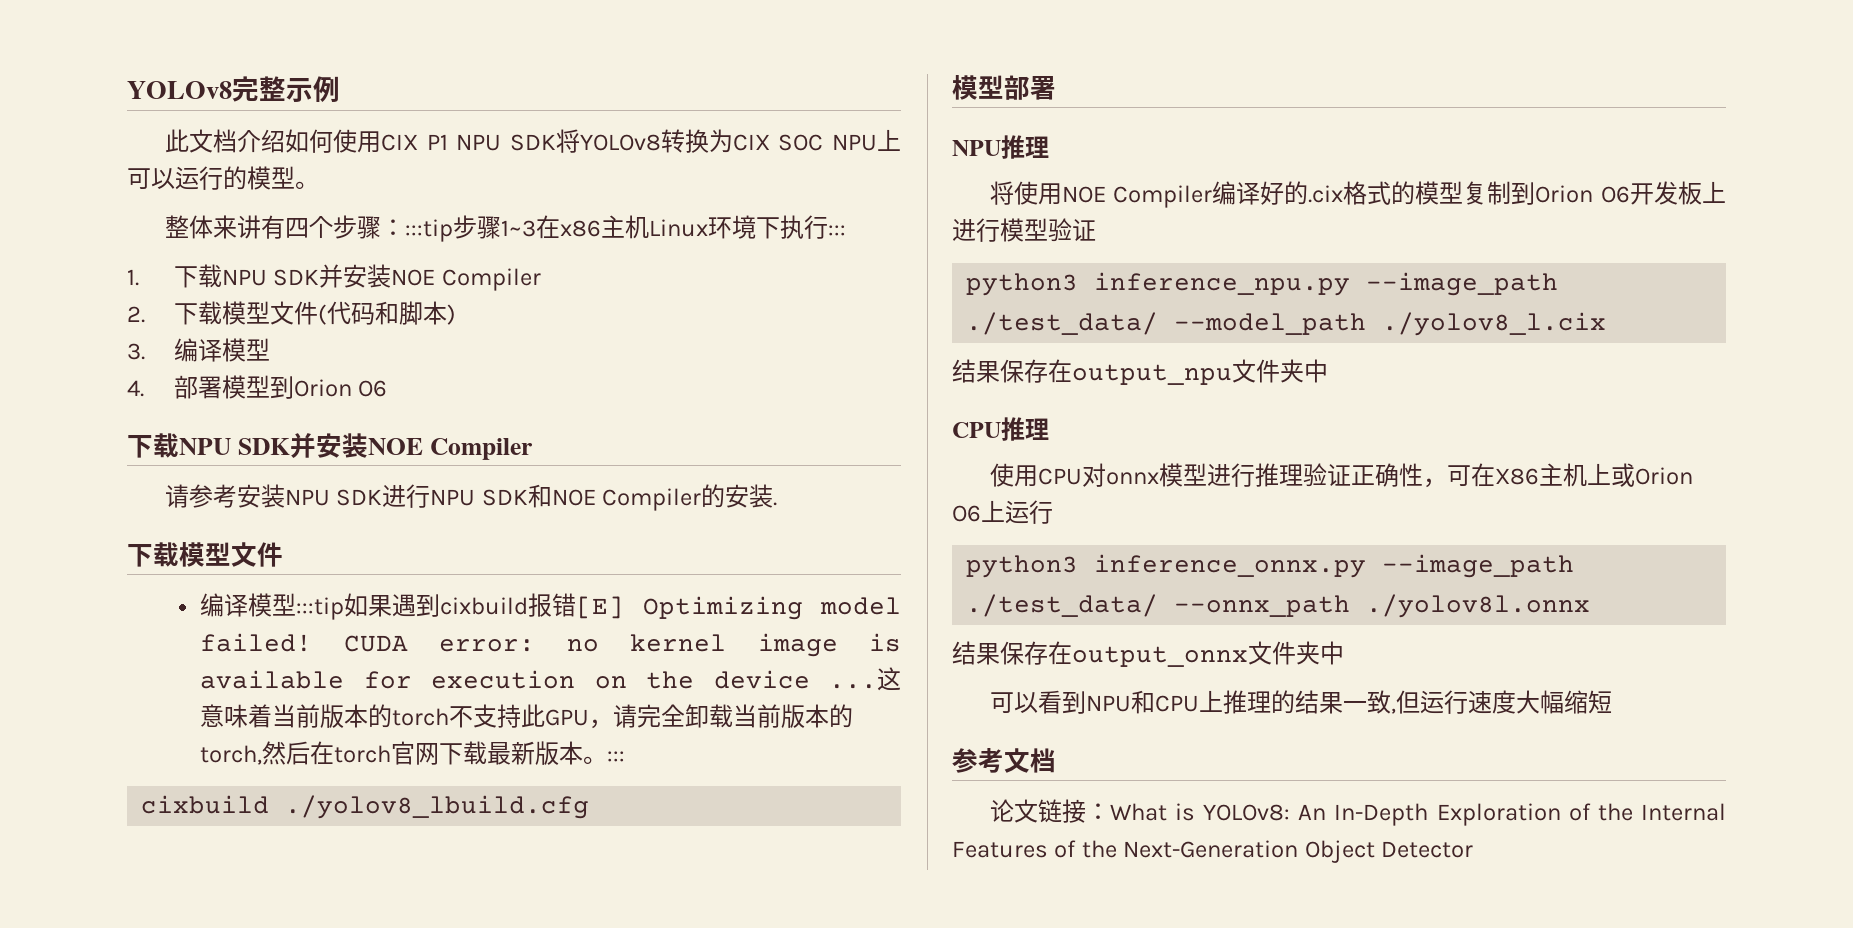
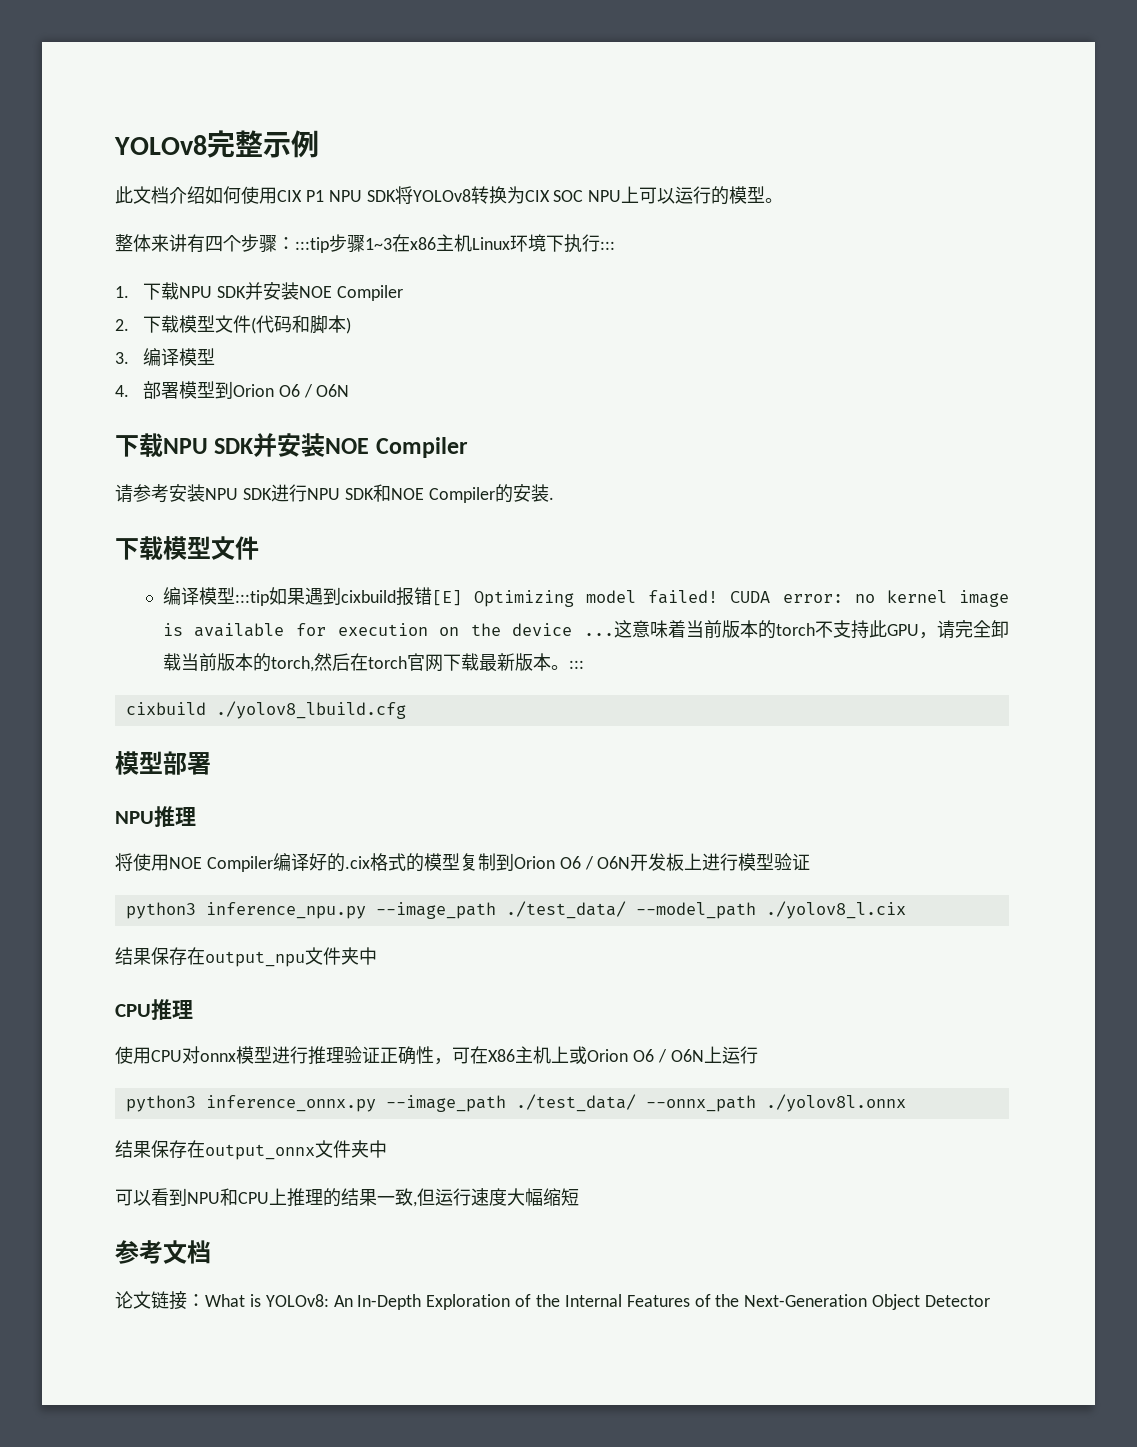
- 4.部署模型到Orion O6
+ 4.部署模型到Orion O6 / O6N
- 将使用NOE Compiler编译好的.cix格式的模型复制到Orion O6开发板上进行模型验证
+ 将使用NOE Compiler编译好的.cix格式的模型复制到Orion O6 / O6N开发板上进行模型验证
- 使用CPU对onnx模型进行推理验证正确性，可在X86主机上或Orion O6上运行
+ 使用CPU对onnx模型进行推理验证正确性，可在X86主机上或Orion O6 / O6N上运行

